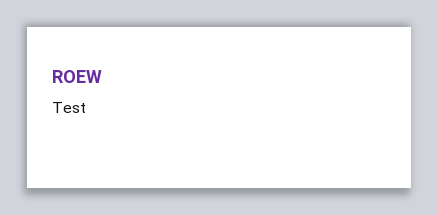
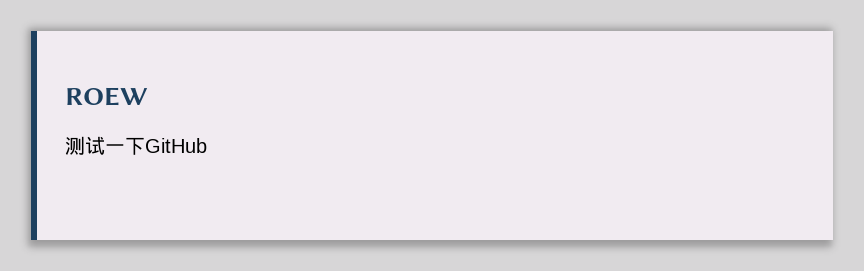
- Test
+ 测试一下GitHub

